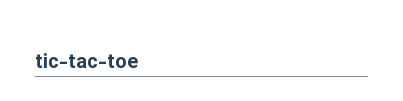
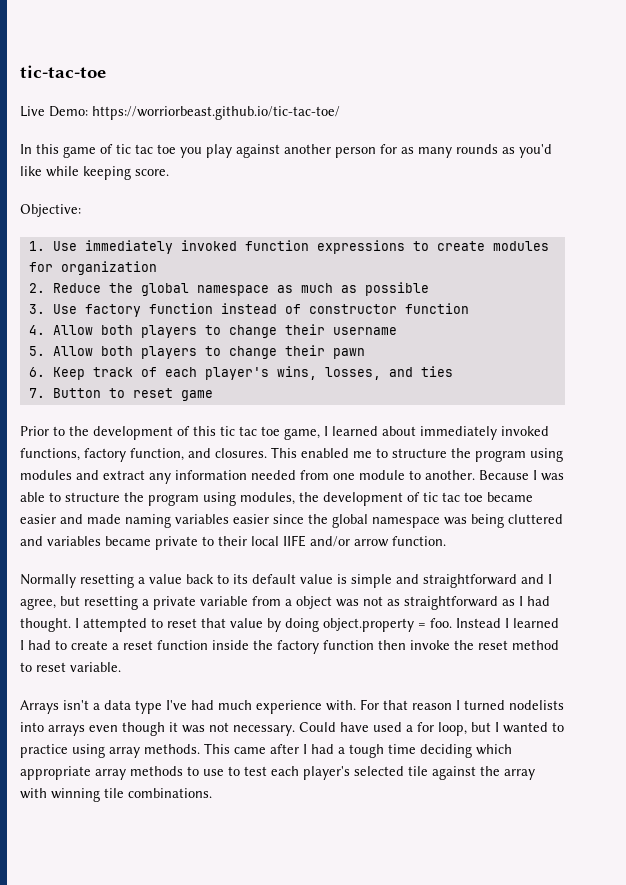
+ Live Demo: https://worriorbeast.github.io/tic-tac-toe/
+ In this game of tic tac toe you play against another person for as many rounds as you'd like while keeping score.
+ Objective:
+ 1. Use immediately invoked function expressions to create modules for organization
+ 2. Reduce the global namespace as much as possible
+ 3. Use factory function instead of constructor function
+ 4. Allow both players to change their username
+ 5. Allow both players to change their pawn
+ 6. Keep track of each player's wins, losses, and ties
+ 7. Button to reset game
+ Prior to the development of this tic tac toe game, I learned about immediately invoked functions, factory function, and closures. This enabled me to structure the program using modules and extract any information needed from one module to another. Because I was able to structure the program using modules, the development of tic tac toe became easier and made naming variables easier since the global namespace was being cluttered and variables became private to their local IIFE and/or arrow function.
+ Normally resetting a value back to its default value is simple and straightforward and I agree, but resetting a private variable from a object was not as straightforward as I had thought. I attempted to reset that value by doing object.property = foo. Instead I learned I had to create a reset function inside the factory function then invoke the reset method to reset variable.
+ Arrays isn't a data type I've had much experience with. For that reason I turned nodelists into arrays even though it was not necessary. Could have used a for loop, but I wanted to practice using array methods. This came after I had a tough time deciding which appropriate array methods to use to test each player's selected tile against the array with winning tile combinations.

